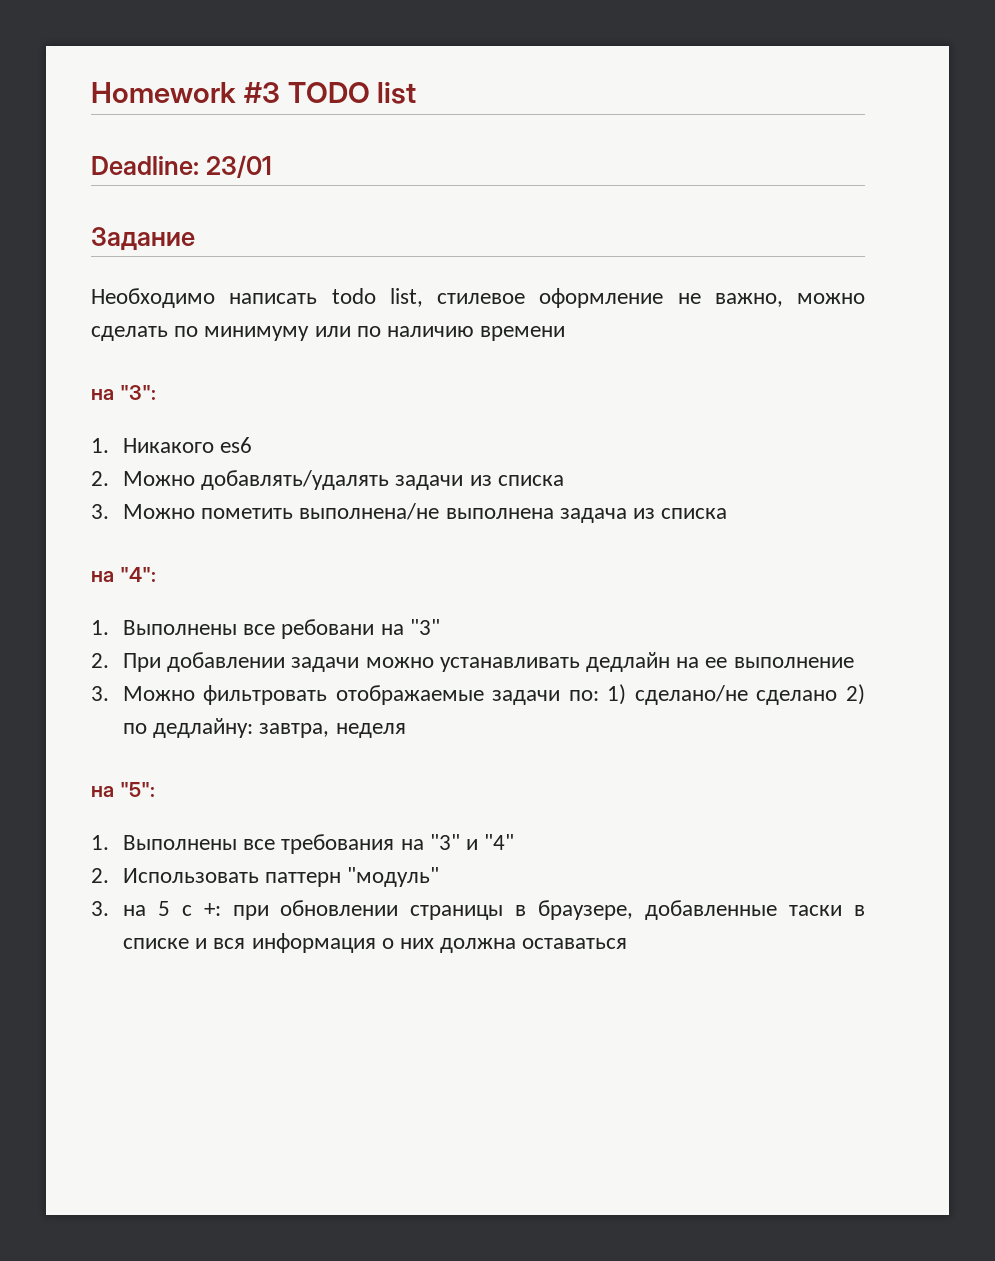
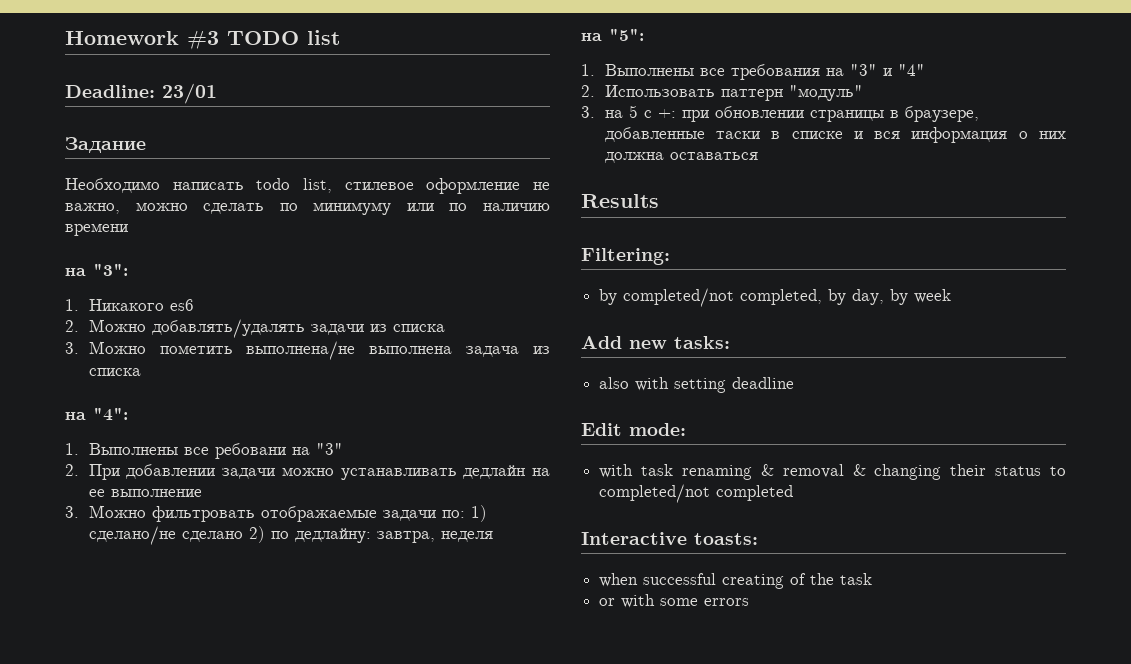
+ Results
+ Filtering:
+ by completed/not completed, by day, by week
+ Add new tasks:
+ also with setting deadline
+ Edit mode:
+ with task renaming & removal & changing their status to completed/not completed
+ Interactive toasts:
+ when successful creating of the task
+ or with some errors

